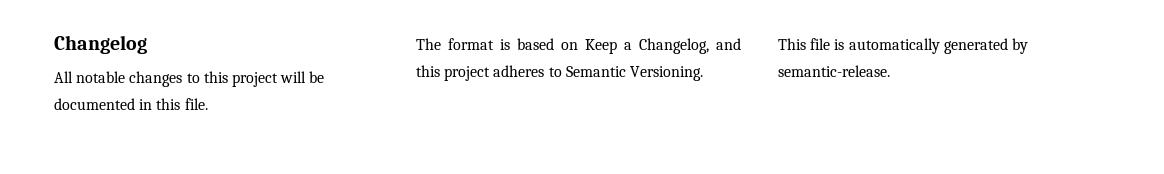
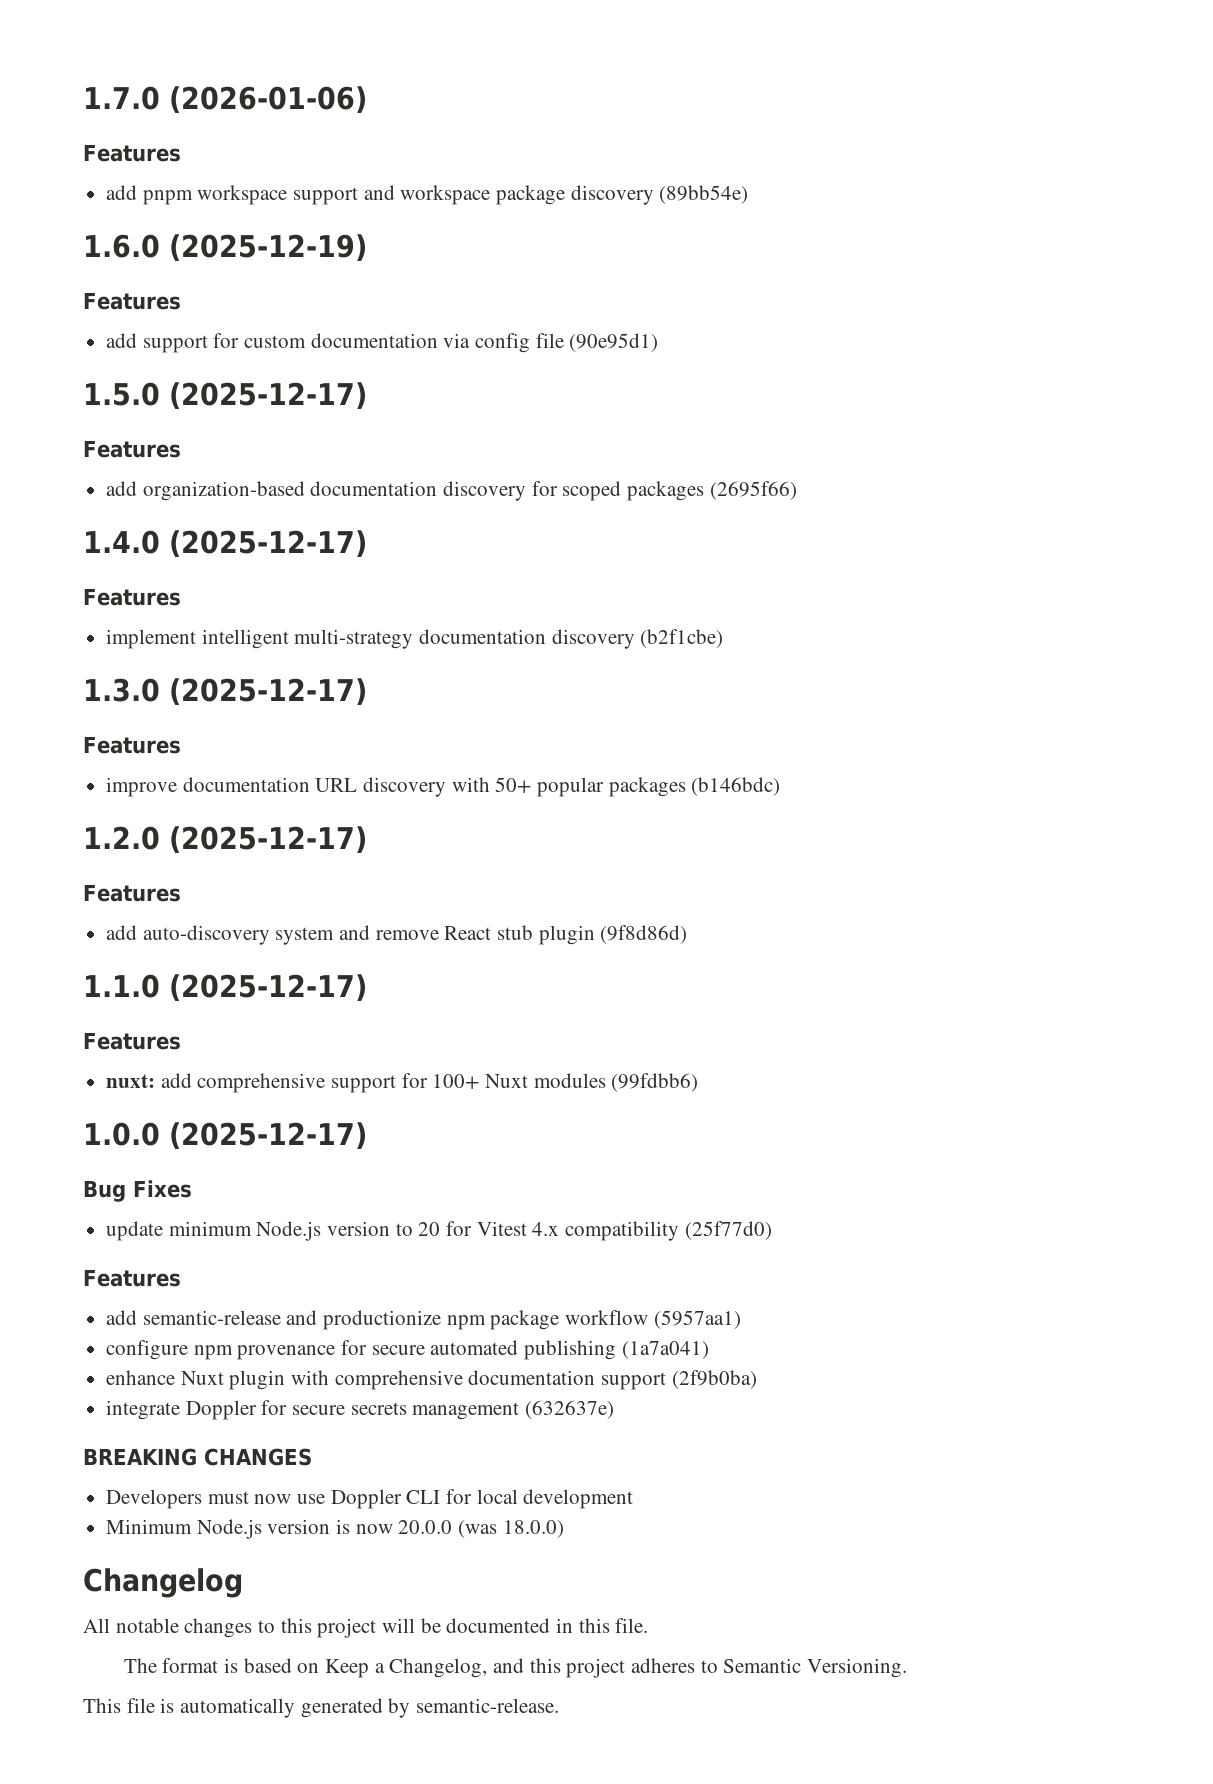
+ 1.7.0 (2026-01-06)
+ Features
+ add pnpm workspace support and workspace package discovery (89bb54e)
+ 1.6.0 (2025-12-19)
+ Features
+ add support for custom documentation via config file (90e95d1)
+ 1.5.0 (2025-12-17)
+ Features
+ add organization-based documentation discovery for scoped packages (2695f66)
+ 1.4.0 (2025-12-17)
+ Features
+ implement intelligent multi-strategy documentation discovery (b2f1cbe)
+ 1.3.0 (2025-12-17)
+ Features
+ improve documentation URL discovery with 50+ popular packages (b146bdc)
+ 1.2.0 (2025-12-17)
+ Features
+ add auto-discovery system and remove React stub plugin (9f8d86d)
+ 1.1.0 (2025-12-17)
+ Features
+ nuxt: add comprehensive support for 100+ Nuxt modules (99fdbb6)
+ 1.0.0 (2025-12-17)
+ Bug Fixes
+ update minimum Node.js version to 20 for Vitest 4.x compatibility (25f77d0)
+ Features
+ add semantic-release and productionize npm package workflow (5957aa1)
+ configure npm provenance for secure automated publishing (1a7a041)
+ enhance Nuxt plugin with comprehensive documentation support (2f9b0ba)
+ integrate Doppler for secure secrets management (632637e)
+ BREAKING CHANGES
+ Developers must now use Doppler CLI for local development
+ Minimum Node.js version is now 20.0.0 (was 18.0.0)

